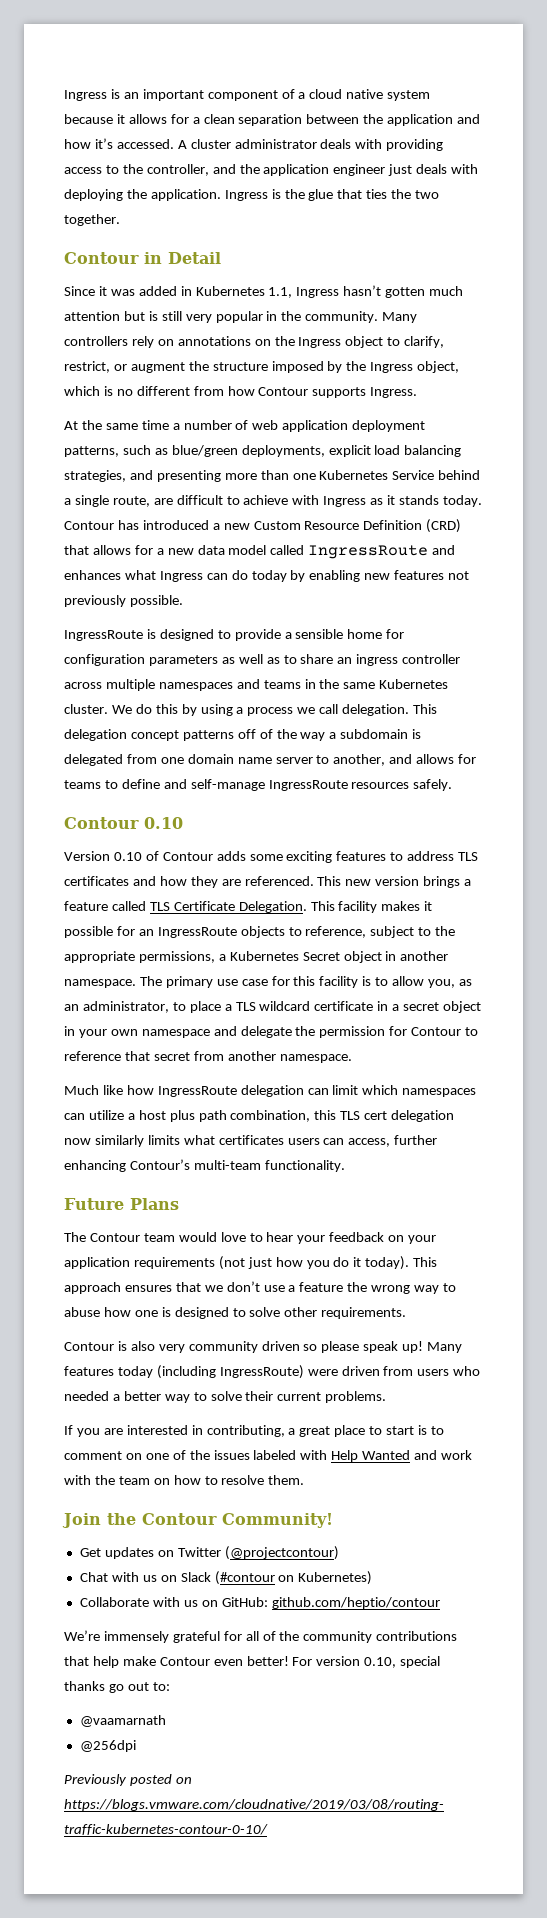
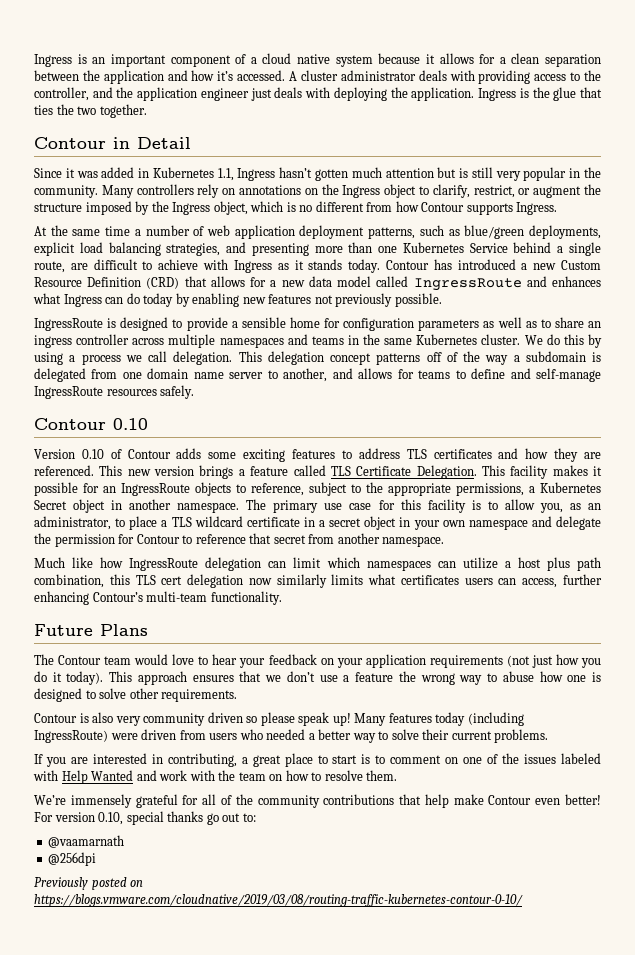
- Join the Contour Community!
- Get updates on Twitter (@projectcontour)
- Chat with us on Slack (#contour on Kubernetes)
- Collaborate with us on GitHub: github.com/heptio/contour

